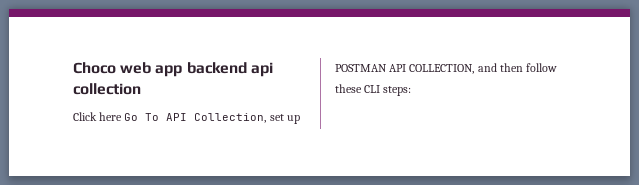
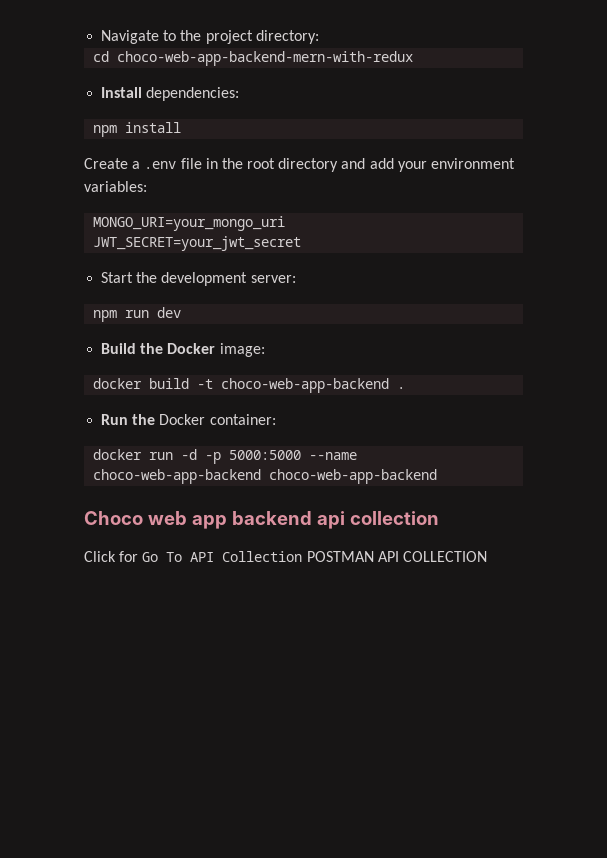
+ Navigate to the project directory:
+ cd choco-web-app-backend-mern-with-redux
+ Install dependencies:
+ npm install
+ Create a .env file in the root directory and add your environment variables:
+ MONGO_URI=your_mongo_uri
+ JWT_SECRET=your_jwt_secret
+ Start the development server:
+ npm run dev
+ Build the Docker image:
+ docker build -t choco-web-app-backend .
+ Run the Docker container:
+ docker run -d -p 5000:5000 --name choco-web-app-backend choco-web-app-backend
- Click here Go To API Collection, set up POSTMAN API COLLECTION, and then follow these CLI steps:
+ Click for Go To API Collection POSTMAN API COLLECTION

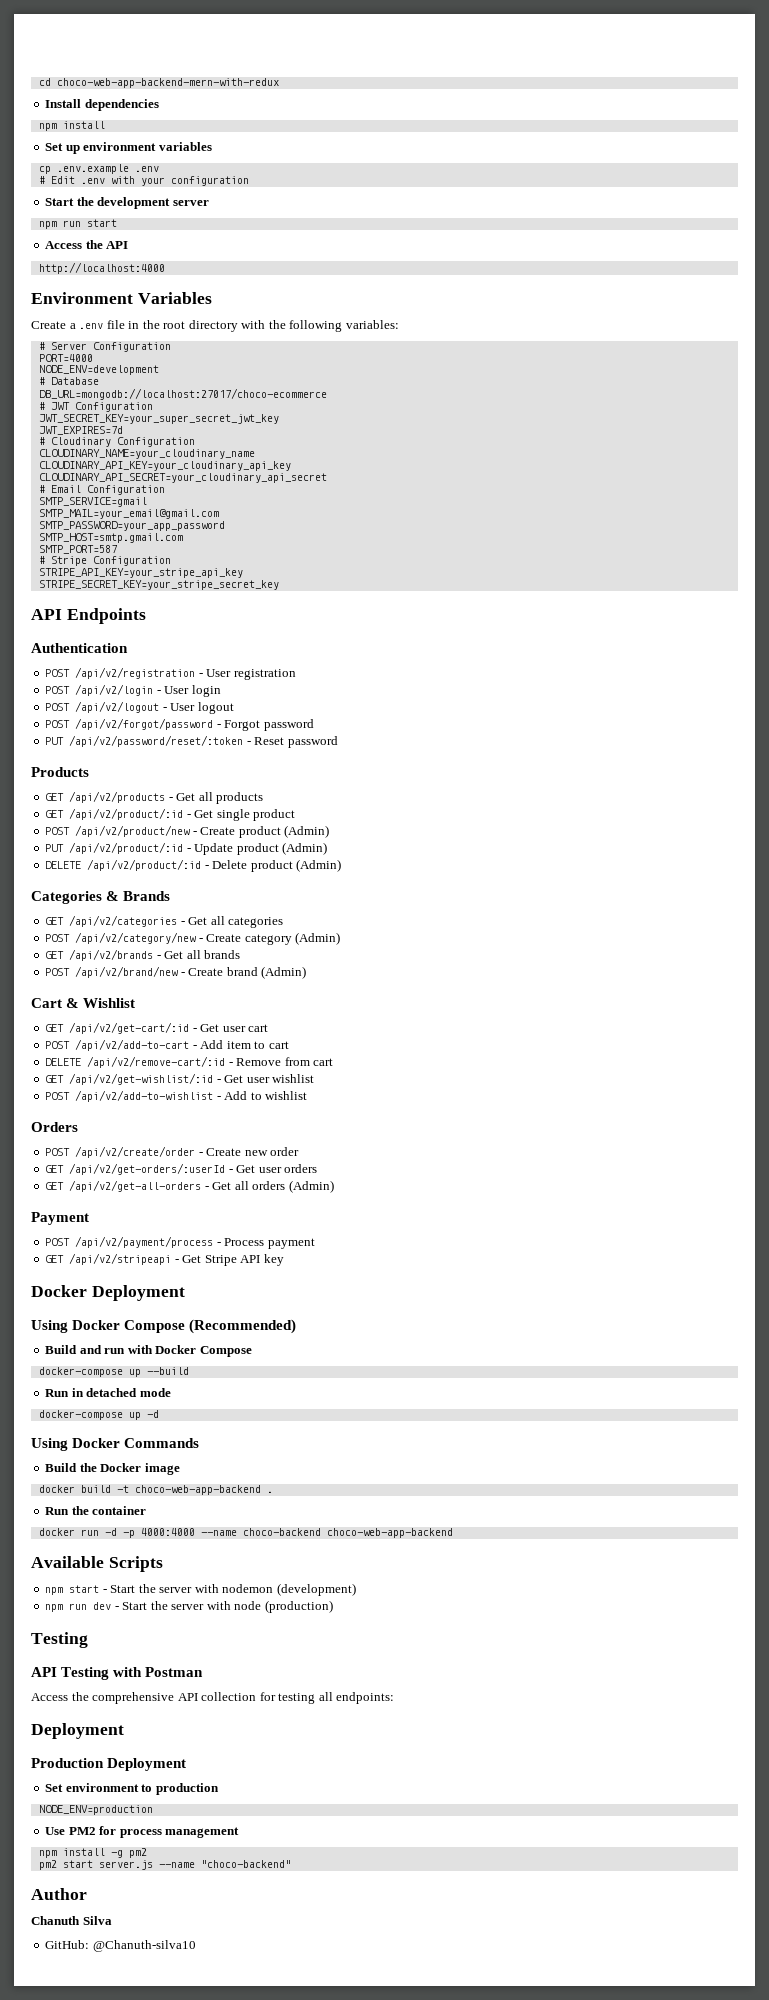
- Navigate to the project directory:
- Install dependencies:
+ Install dependencies
  npm install
+ Set up environment variables
+ cp .env.example .env
+ # Edit .env with your configuration
+ Start the development server
+ npm run start
+ Access the API
+ http://localhost:4000
+ Environment Variables
- Create a .env file in the root directory and add your environment variables:
- MONGO_URI=your_mongo_uri
- JWT_SECRET=your_jwt_secret
- Start the development server:
- npm run dev
+ Create a .env file in the root directory with the following variables:
+ # Server Configuration
+ PORT=4000
+ NODE_ENV=development
+ # Database
+ DB_URL=mongodb://localhost:27017/choco-ecommerce
+ # JWT Configuration
+ JWT_SECRET_KEY=your_super_secret_jwt_key
+ JWT_EXPIRES=7d
+ # Cloudinary Configuration
+ CLOUDINARY_NAME=your_cloudinary_name
+ CLOUDINARY_API_KEY=your_cloudinary_api_key
+ CLOUDINARY_API_SECRET=your_cloudinary_api_secret
+ # Email Configuration
+ SMTP_SERVICE=gmail
+ SMTP_MAIL=your_email@gmail.com
+ SMTP_PASSWORD=your_app_password
+ SMTP_HOST=smtp.gmail.com
+ SMTP_PORT=587
+ # Stripe Configuration
+ STRIPE_API_KEY=your_stripe_api_key
+ STRIPE_SECRET_KEY=your_stripe_secret_key
+ API Endpoints
+ Authentication
+ POST /api/v2/registration - User registration
+ POST /api/v2/login - User login
+ POST /api/v2/logout - User logout
+ POST /api/v2/forgot/password - Forgot password
+ PUT /api/v2/password/reset/:token - Reset password
+ Products
+ GET /api/v2/products - Get all products
+ GET /api/v2/product/:id - Get single product
+ POST /api/v2/product/new - Create product (Admin)
+ PUT /api/v2/product/:id - Update product (Admin)
+ DELETE /api/v2/product/:id - Delete product (Admin)
+ Categories & Brands
+ GET /api/v2/categories - Get all categories
+ POST /api/v2/category/new - Create category (Admin)
+ GET /api/v2/brands - Get all brands
+ POST /api/v2/brand/new - Create brand (Admin)
+ Cart & Wishlist
+ GET /api/v2/get-cart/:id - Get user cart
+ POST /api/v2/add-to-cart - Add item to cart
+ DELETE /api/v2/remove-cart/:id - Remove from cart
+ GET /api/v2/get-wishlist/:id - Get user wishlist
+ POST /api/v2/add-to-wishlist - Add to wishlist
+ Orders
+ POST /api/v2/create/order - Create new order
+ GET /api/v2/get-orders/:userId - Get user orders
+ GET /api/v2/get-all-orders - Get all orders (Admin)
+ Payment
+ POST /api/v2/payment/process - Process payment
+ GET /api/v2/stripeapi - Get Stripe API key
+ Docker Deployment
+ Using Docker Compose (Recommended)
+ Build and run with Docker Compose
+ docker-compose up --build
+ Run in detached mode
+ docker-compose up -d
+ Using Docker Commands
- Build the Docker image:
+ Build the Docker image
- Run the Docker container:
+ Run the container
- docker run -d -p 5000:5000 --name choco-web-app-backend choco-web-app-backend
- Choco web app backend api collection
- Click for Go To API Collection POSTMAN API COLLECTION
+ docker run -d -p 4000:4000 --name choco-backend choco-web-app-backend
+ Available Scripts
+ npm start - Start the server with nodemon (development)
+ npm run dev - Start the server with node (production)
+ Testing
+ API Testing with Postman
+ Access the comprehensive API collection for testing all endpoints:
+ Deployment
+ Production Deployment
+ Set environment to production
+ NODE_ENV=production
+ Use PM2 for process management
+ npm install -g pm2
+ pm2 start server.js --name "choco-backend"
+ Author
+ Chanuth Silva
+ GitHub: @Chanuth-silva10

